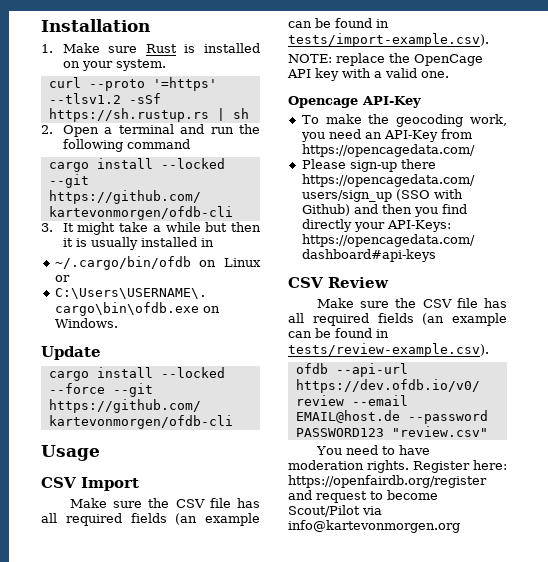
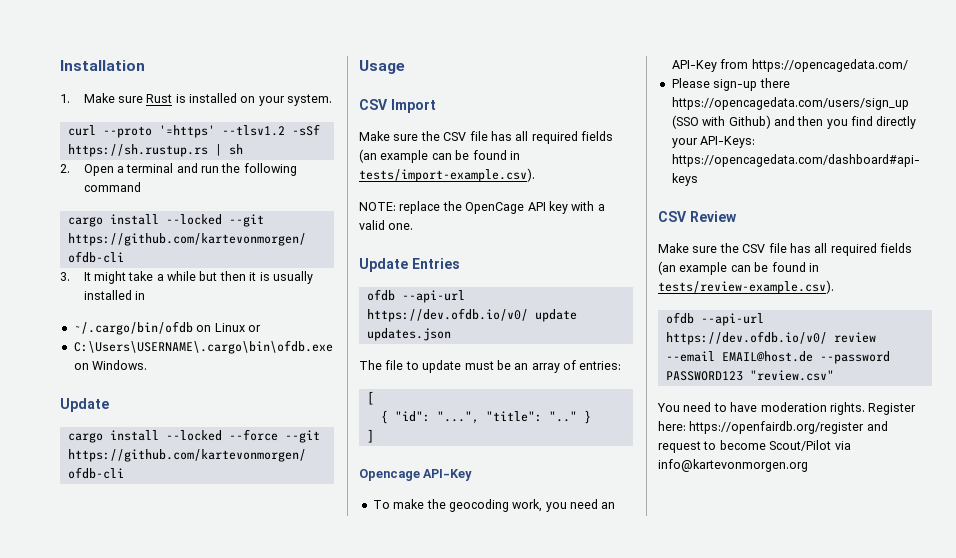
+ Update Entries
+ ofdb --api-url https://dev.ofdb.io/v0/ update updates.json
+ The file to update must be an array of entries:
+ [
+ { "id": "...", "title": ".." }
+ ]

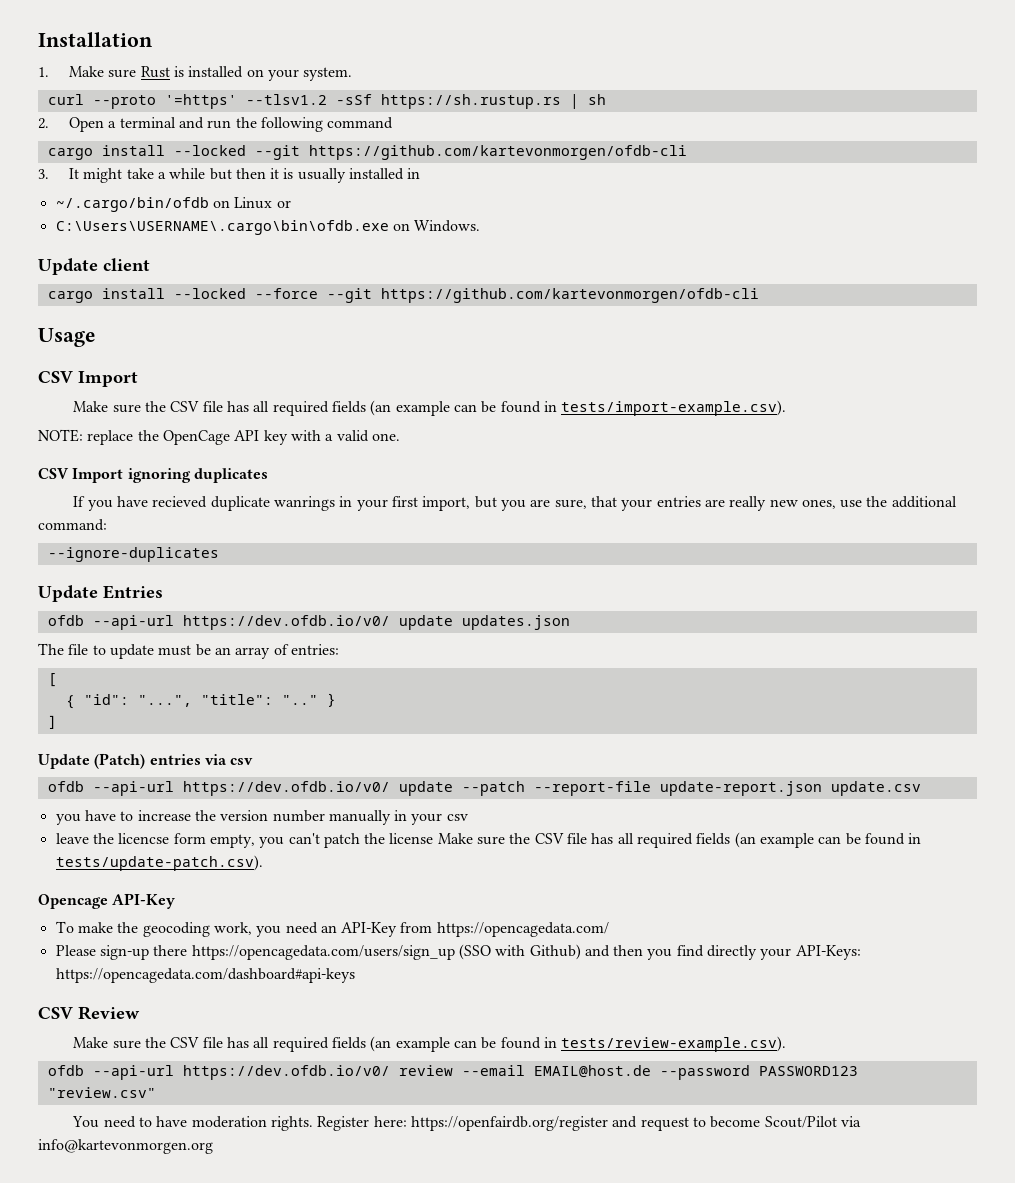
  C:\Users\USERNAME\.cargo\bin\ofdb.exe on Windows.
- Update
+ Update client
+ CSV Import ignoring duplicates
+ If you have recieved duplicate wanrings in your first import, but you are sure, that your entries are really new ones, use the additional command:
+ --ignore-duplicates
+ Update (Patch) entries via csv
+ ofdb --api-url https://dev.ofdb.io/v0/ update --patch --report-file update-report.json update.csv
+ you have to increase the version number manually in your csv
+ leave the licencse form empty, you can't patch the license Make sure the CSV file has all required fields (an example can be found in tests/update-patch.csv).

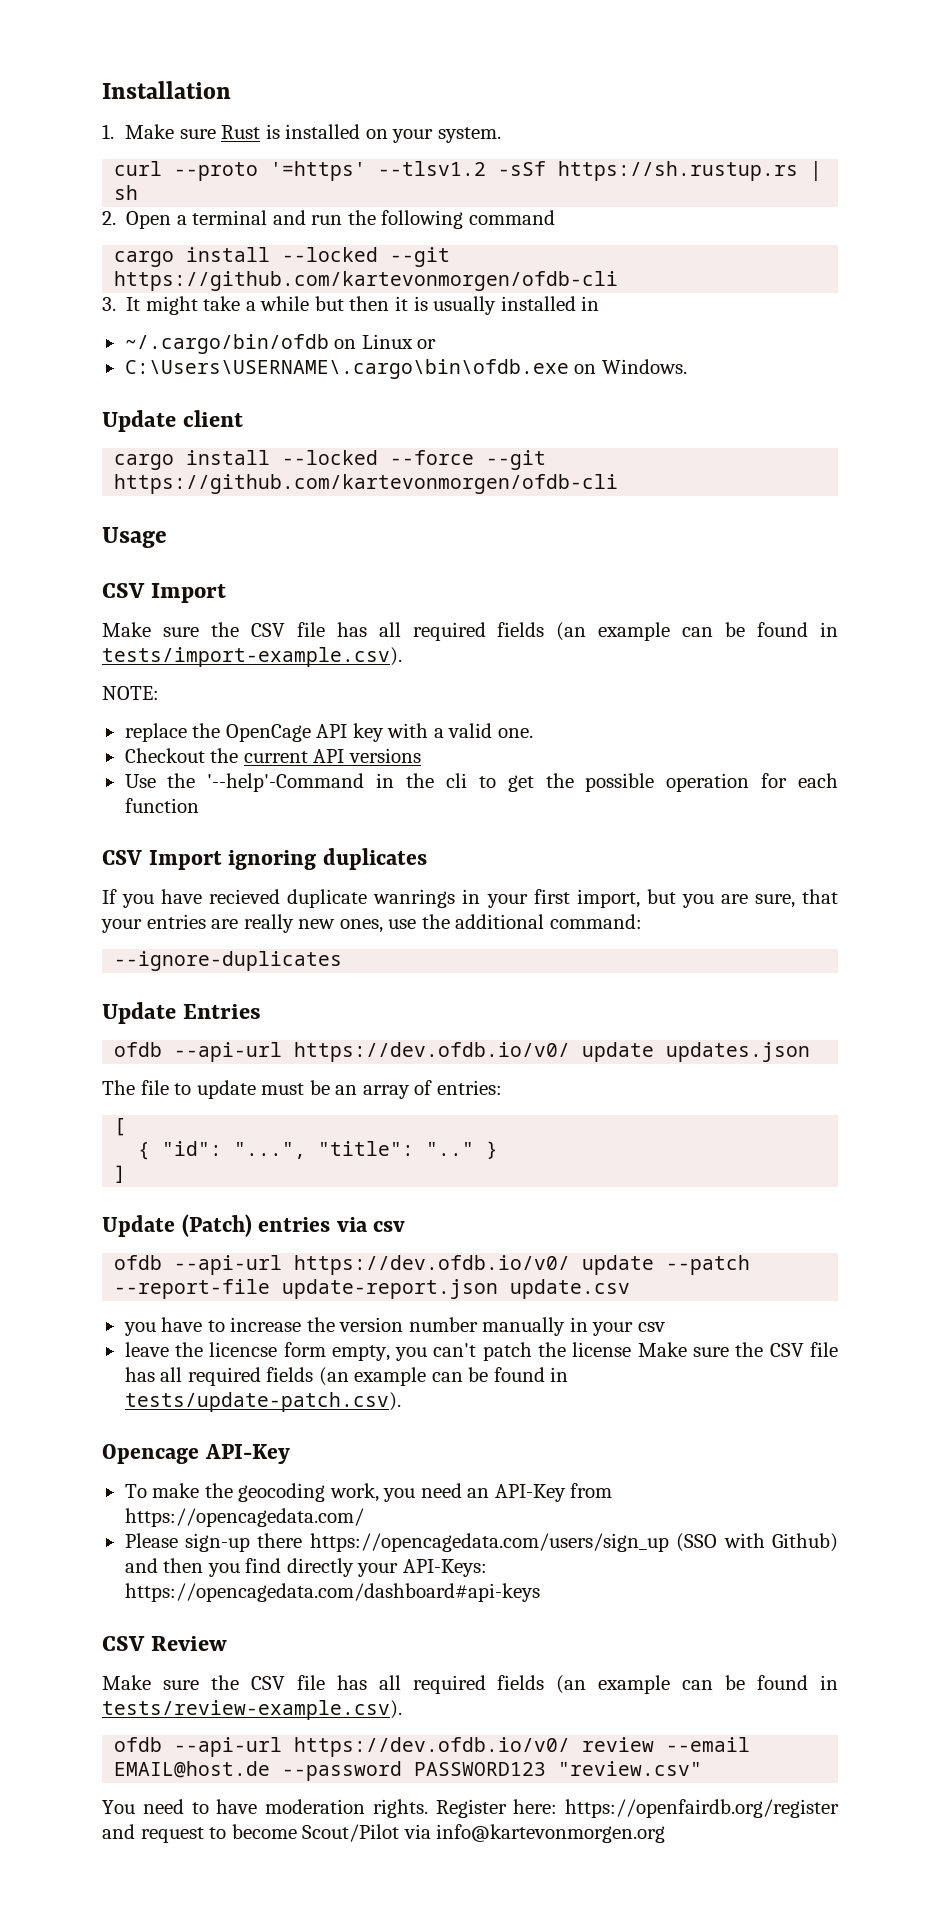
- NOTE: replace the OpenCage API key with a valid one.
+ NOTE:
+ replace the OpenCage API key with a valid one.
+ Checkout the current API versions
+ Use the '--help'-Command in the cli to get the possible operation for each function

